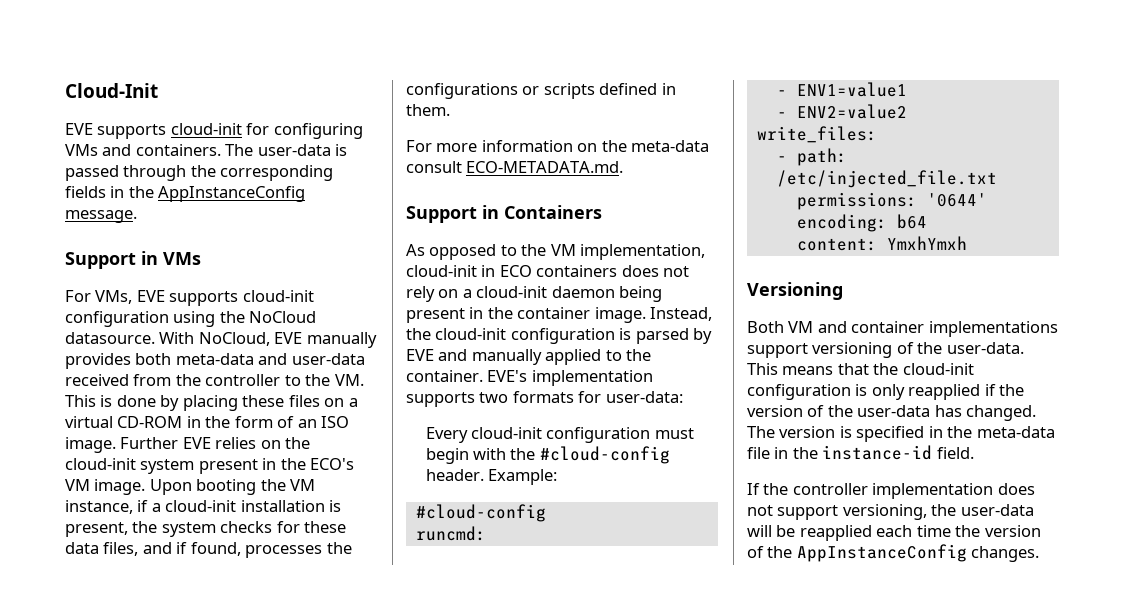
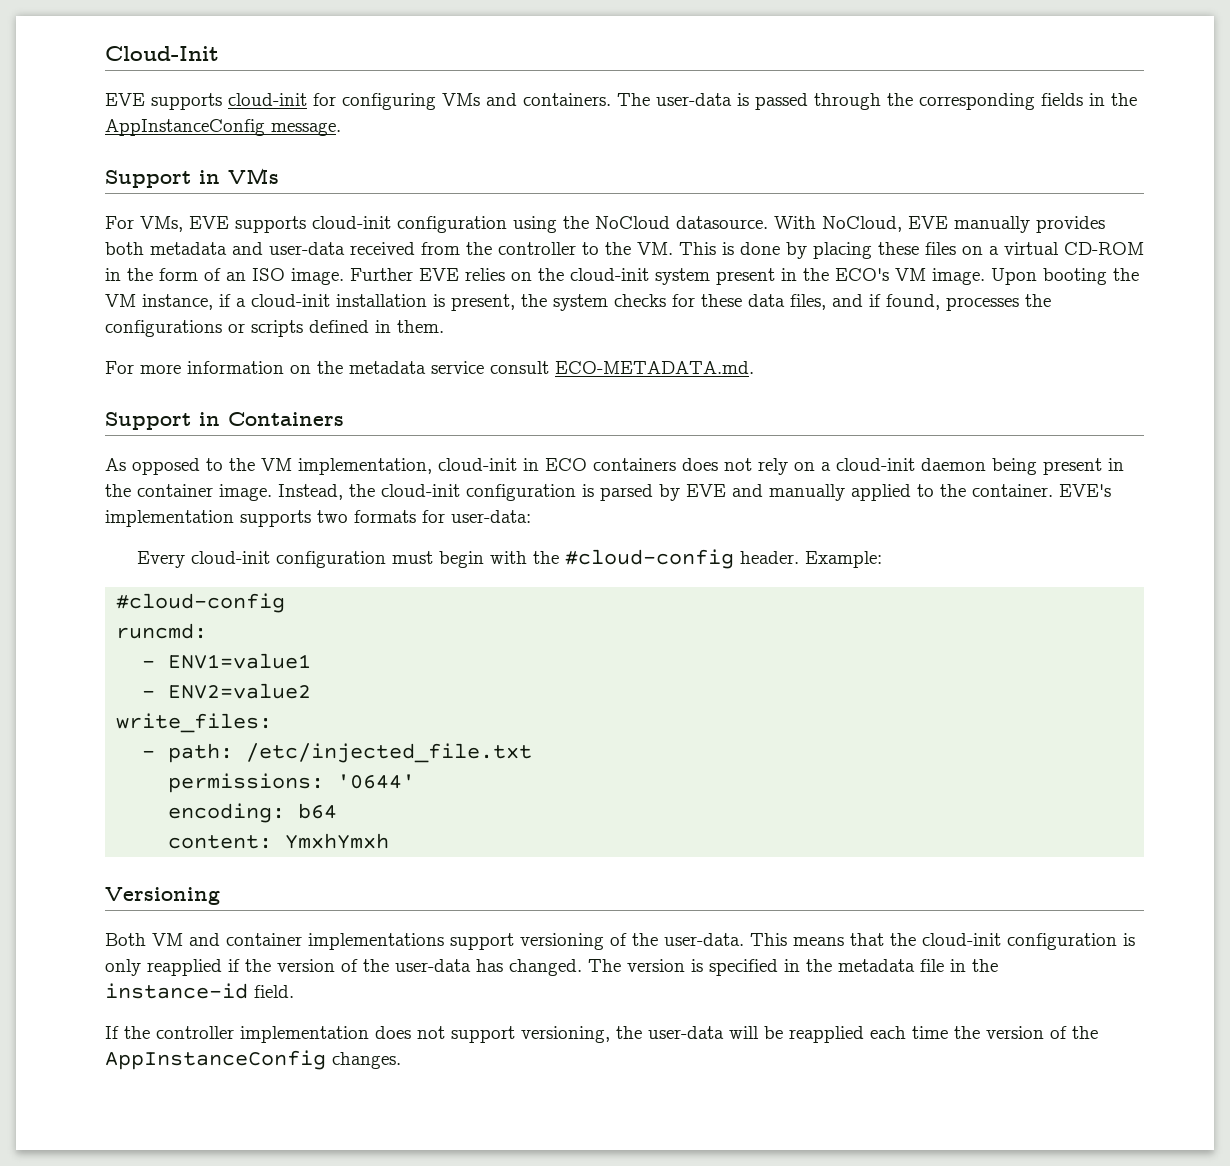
- With NoCloud, EVE manually provides both meta-data and user-data received from the controller to the VM. This is done by placing these files on a virtual CD-ROM in the form of an ISO image.
+ With NoCloud, EVE manually provides both metadata and user-data received from the controller to the VM. This is done by placing these files on a virtual CD-ROM in the form of an ISO image.
- For more information on the meta-data consult ECO-METADATA.md.
+ For more information on the metadata service consult ECO-METADATA.md.
- The version is specified in the meta-data file in the instance-id field.
+ The version is specified in the metadata file in the instance-id field.

